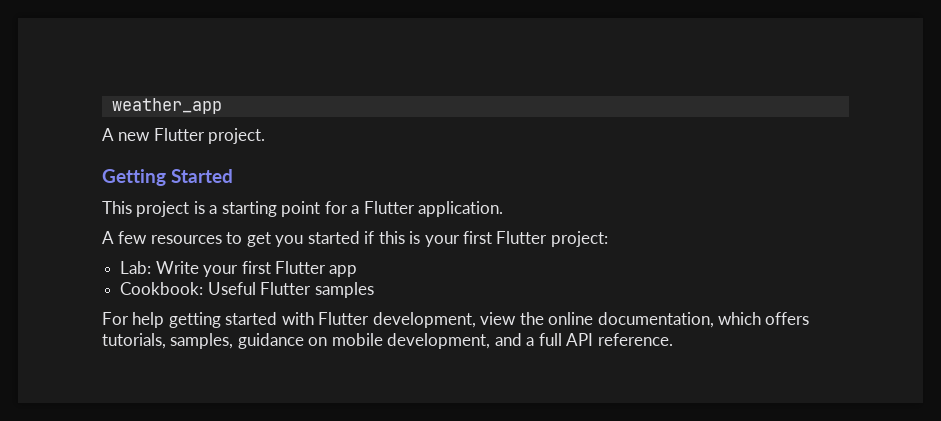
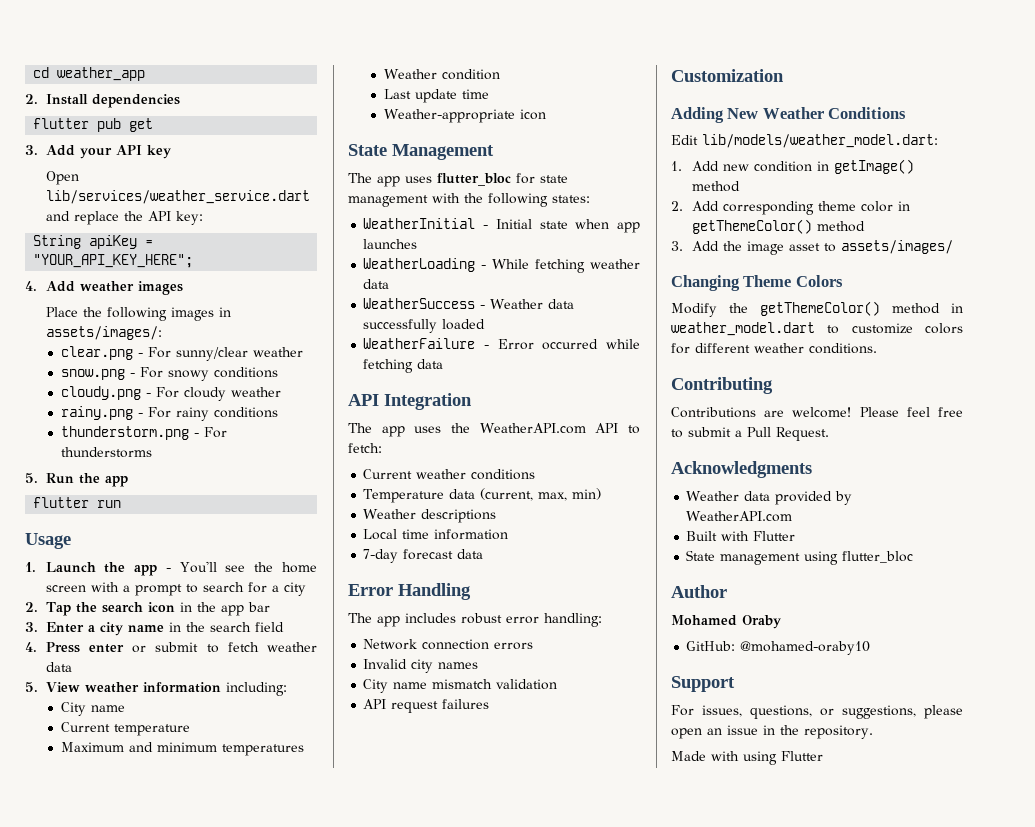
- weather_app
+ cd weather_app
- A new Flutter project.
- Getting Started
- This project is a starting point for a Flutter application.
- A few resources to get you started if this is your first Flutter project:
- Lab: Write your first Flutter app
- Cookbook: Useful Flutter samples
- For help getting started with Flutter development, view the online documentation, which offers tutorials, samples, guidance on mobile development, and a full API reference.
+ 2. Install dependencies
+ flutter pub get
+ 3. Add your API key
+ Open lib/services/weather_service.dart and replace the API key:
+ String apiKey = "YOUR_API_KEY_HERE";
+ 4. Add weather images
+ Place the following images in assets/images/:
+ clear.png - For sunny/clear weather
+ snow.png - For snowy conditions
+ cloudy.png - For cloudy weather
+ rainy.png - For rainy conditions
+ thunderstorm.png - For thunderstorms
+ 5. Run the app
+ flutter run
+ Usage
+ 1. Launch the app - You'll see the home screen with a prompt to search for a city
+ 2. Tap the search icon in the app bar
+ 3. Enter a city name in the search field
+ 4. Press enter or submit to fetch weather data
+ 5. View weather information including:
+ City name
+ Current temperature
+ Maximum and minimum temperatures
+ Weather condition
+ Last update time
+ Weather-appropriate icon
+ State Management
+ The app uses flutter_bloc for state management with the following states:
+ WeatherInitial - Initial state when app launches
+ WeatherLoading - While fetching weather data
+ WeatherSuccess - Weather data successfully loaded
+ WeatherFailure - Error occurred while fetching data
+ API Integration
+ The app uses the WeatherAPI.com API to fetch:
+ Current weather conditions
+ Temperature data (current, max, min)
+ Weather descriptions
+ Local time information
+ 7-day forecast data
+ Error Handling
+ The app includes robust error handling:
+ Network connection errors
+ Invalid city names
+ City name mismatch validation
+ API request failures
+ Customization
+ Adding New Weather Conditions
+ Edit lib/models/weather_model.dart:
+ 1. Add new condition in getImage() method
+ 2. Add corresponding theme color in getThemeColor() method
+ 3. Add the image asset to assets/images/
+ Changing Theme Colors
+ Modify the getThemeColor() method in weather_model.dart to customize colors for different weather conditions.
+ Contributing
+ Contributions are welcome! Please feel free to submit a Pull Request.
+ Acknowledgments
+ Weather data provided by WeatherAPI.com
+ Built with Flutter
+ State management using flutter_bloc
+ Author
+ Mohamed Oraby
+ GitHub: @mohamed-oraby10
+ Support
+ For issues, questions, or suggestions, please open an issue in the repository.
+ Made with using Flutter

